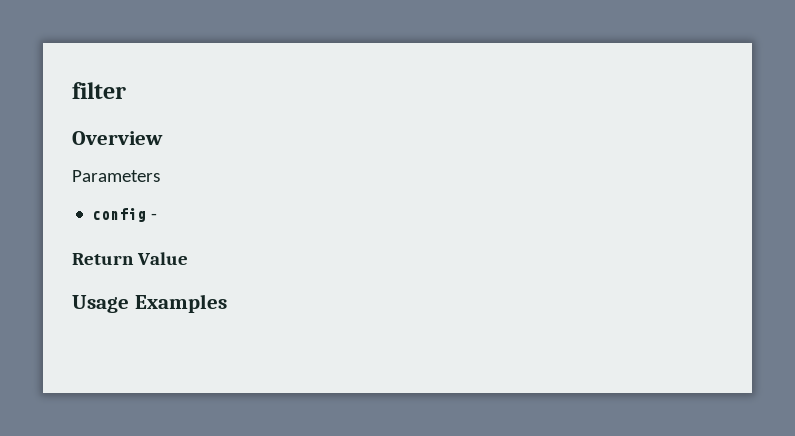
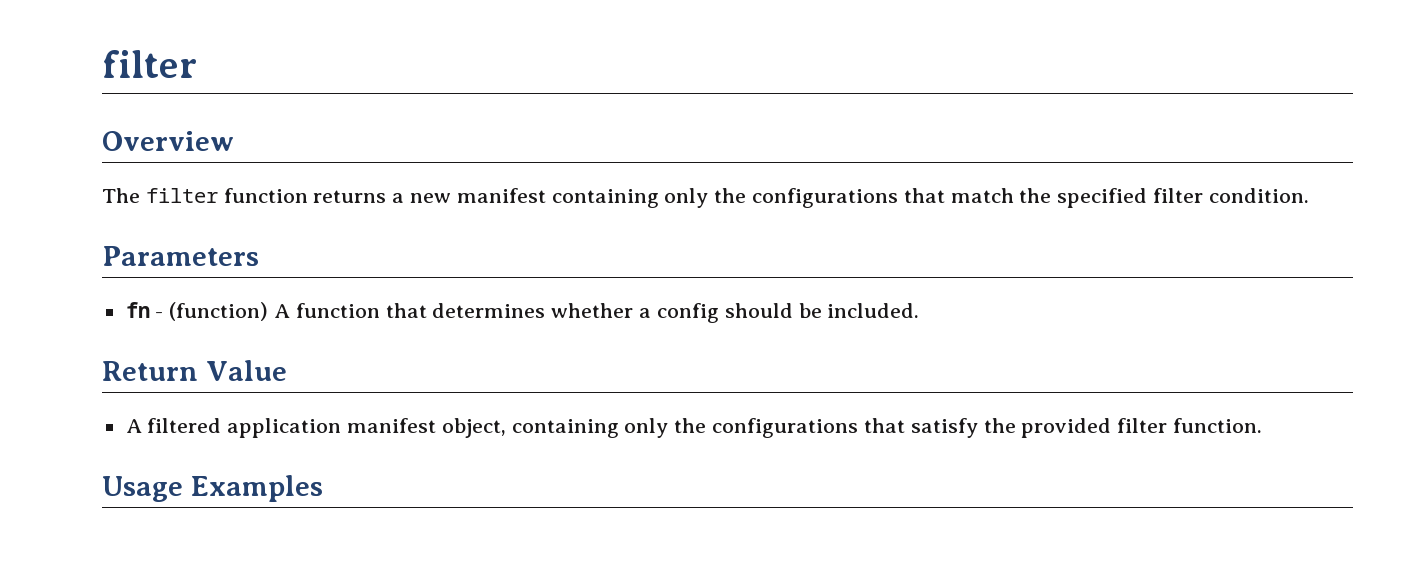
+ The filter function returns a new manifest containing only the configurations that match the specified filter condition.
  Parameters
- config -
+ fn - (function) A function that determines whether a config should be included.
  Return Value
+ A filtered application manifest object, containing only the configurations that satisfy the provided filter function.

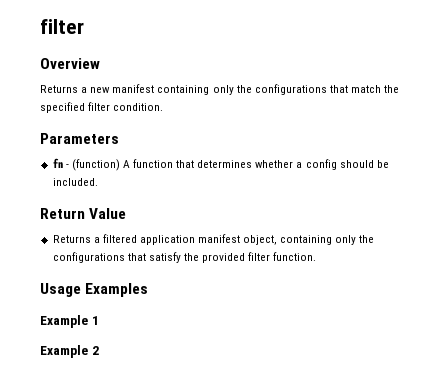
- The filter function returns a new manifest containing only the configurations that match the specified filter condition.
+ Returns a new manifest containing only the configurations that match the specified filter condition.
- A filtered application manifest object, containing only the configurations that satisfy the provided filter function.
+ Returns a filtered application manifest object, containing only the configurations that satisfy the provided filter function.
+ Example 1
+ Example 2

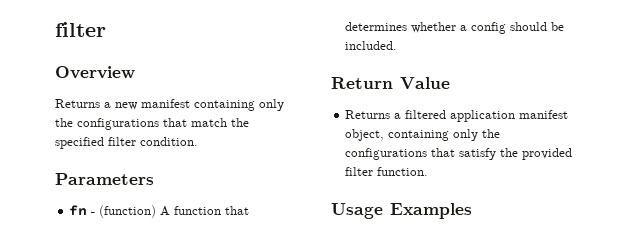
- Example 1
- Example 2

